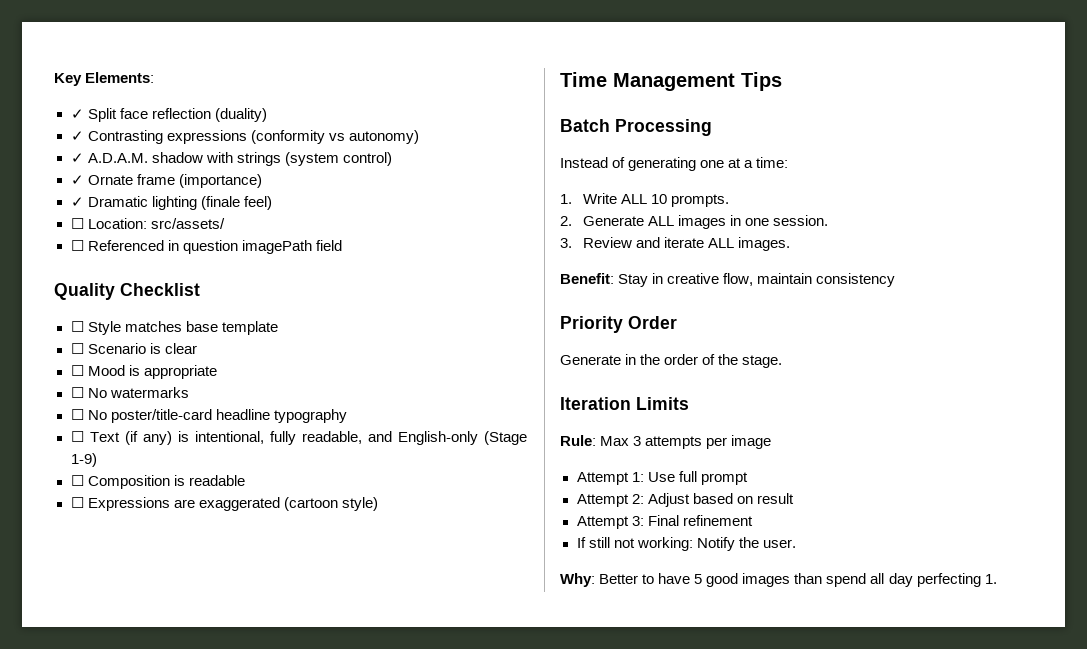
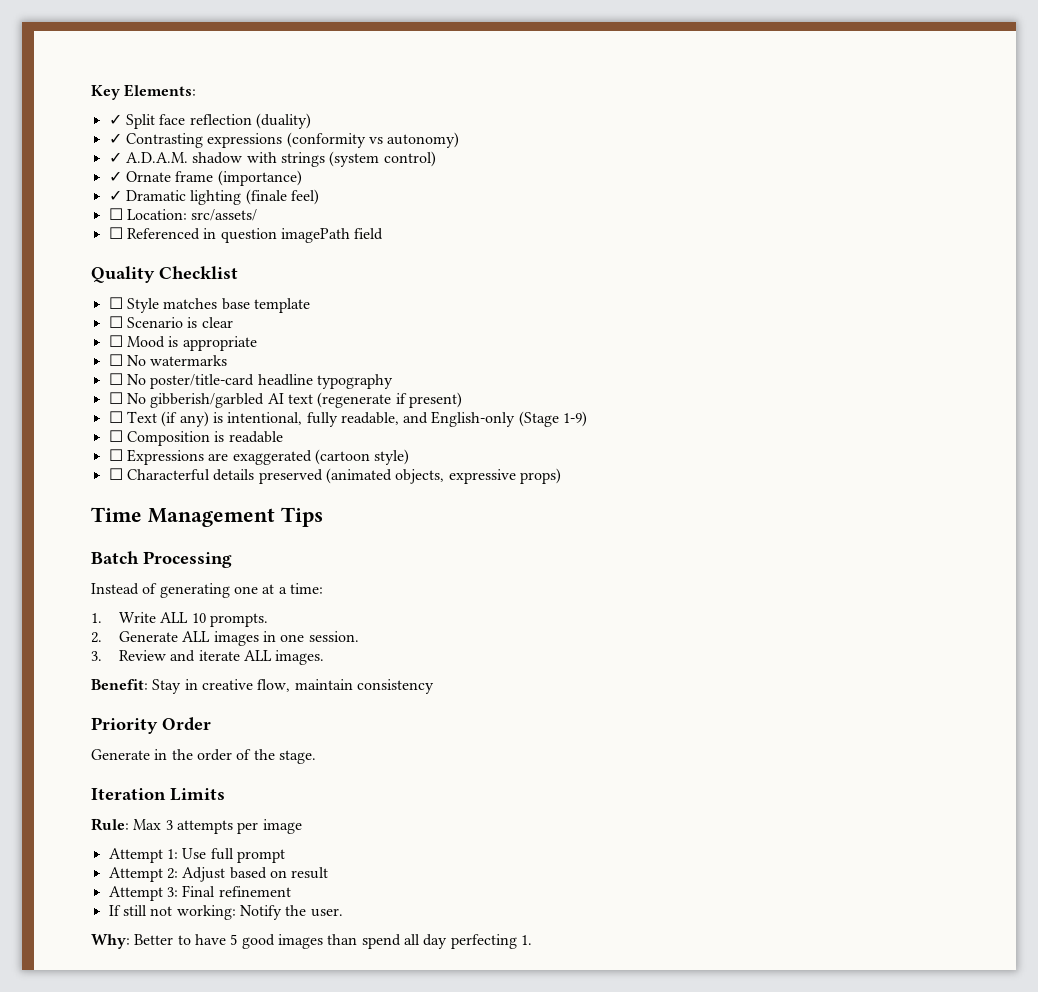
+ ☐ No gibberish/garbled AI text (regenerate if present)
+ ☐ Characterful details preserved (animated objects, expressive props)

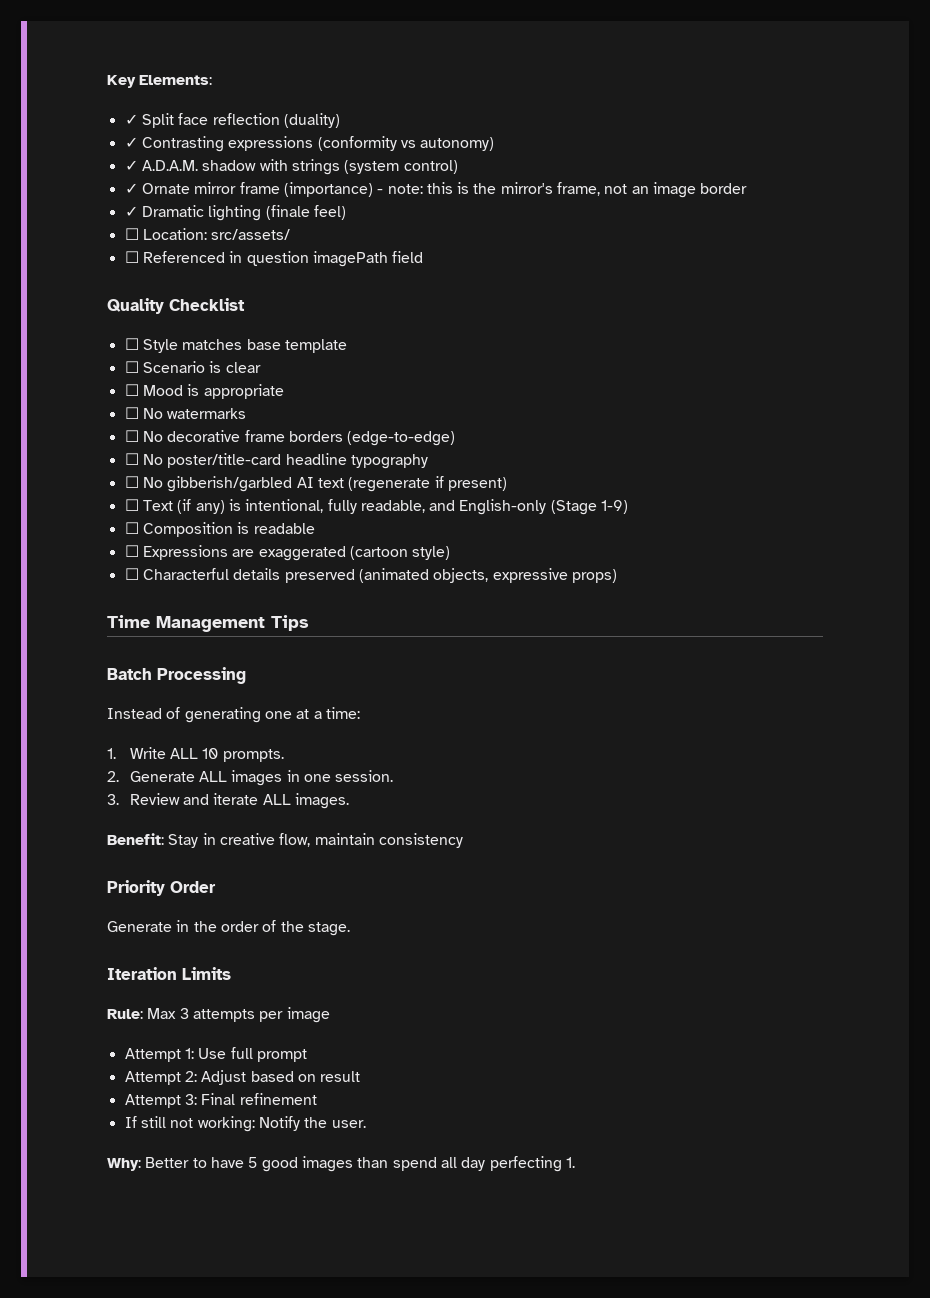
- ✓ Ornate frame (importance)
+ ✓ Ornate mirror frame (importance) - note: this is the mirror's frame, not an image border
+ ☐ No decorative frame borders (edge-to-edge)

